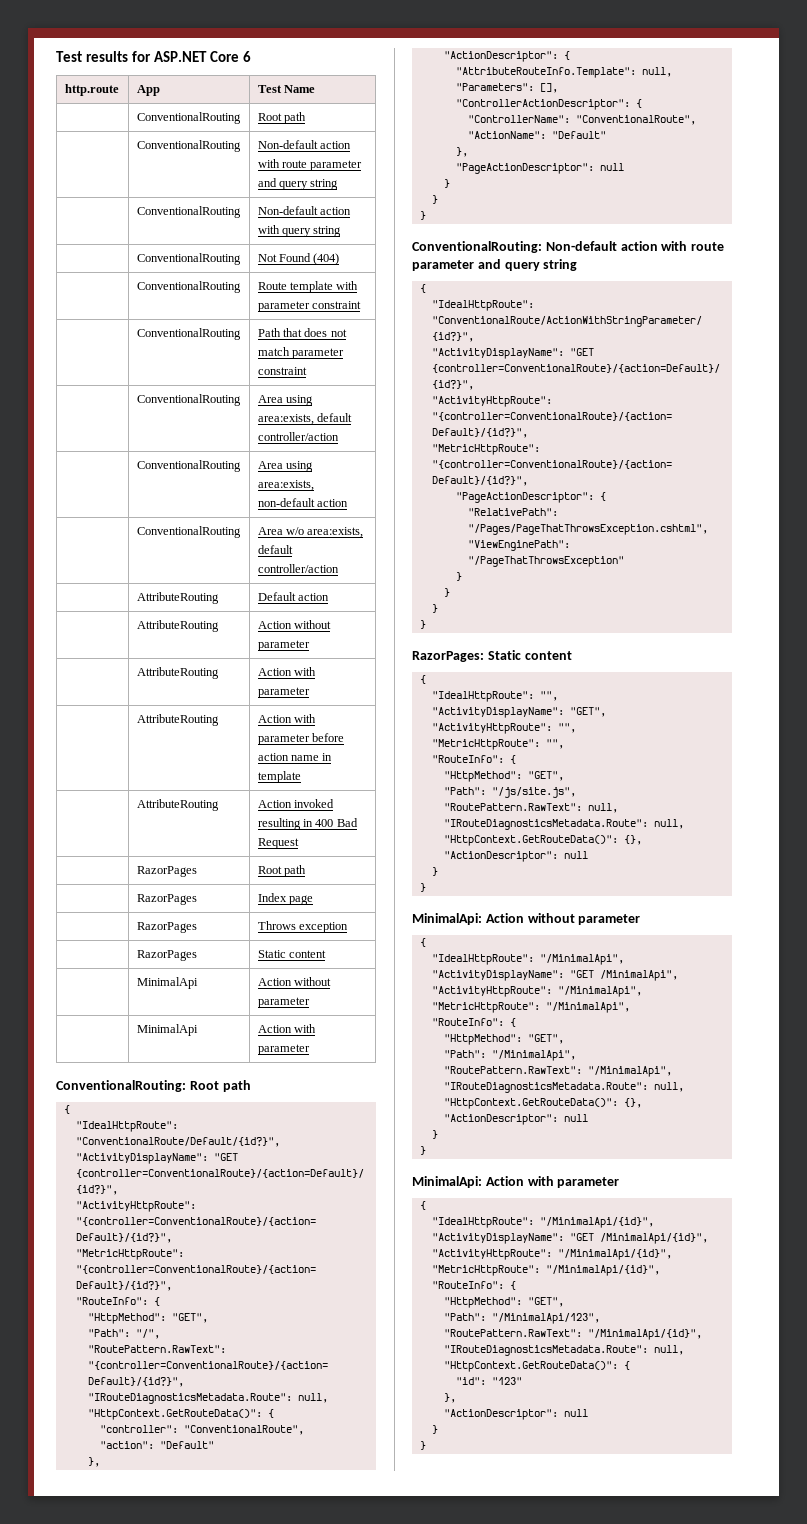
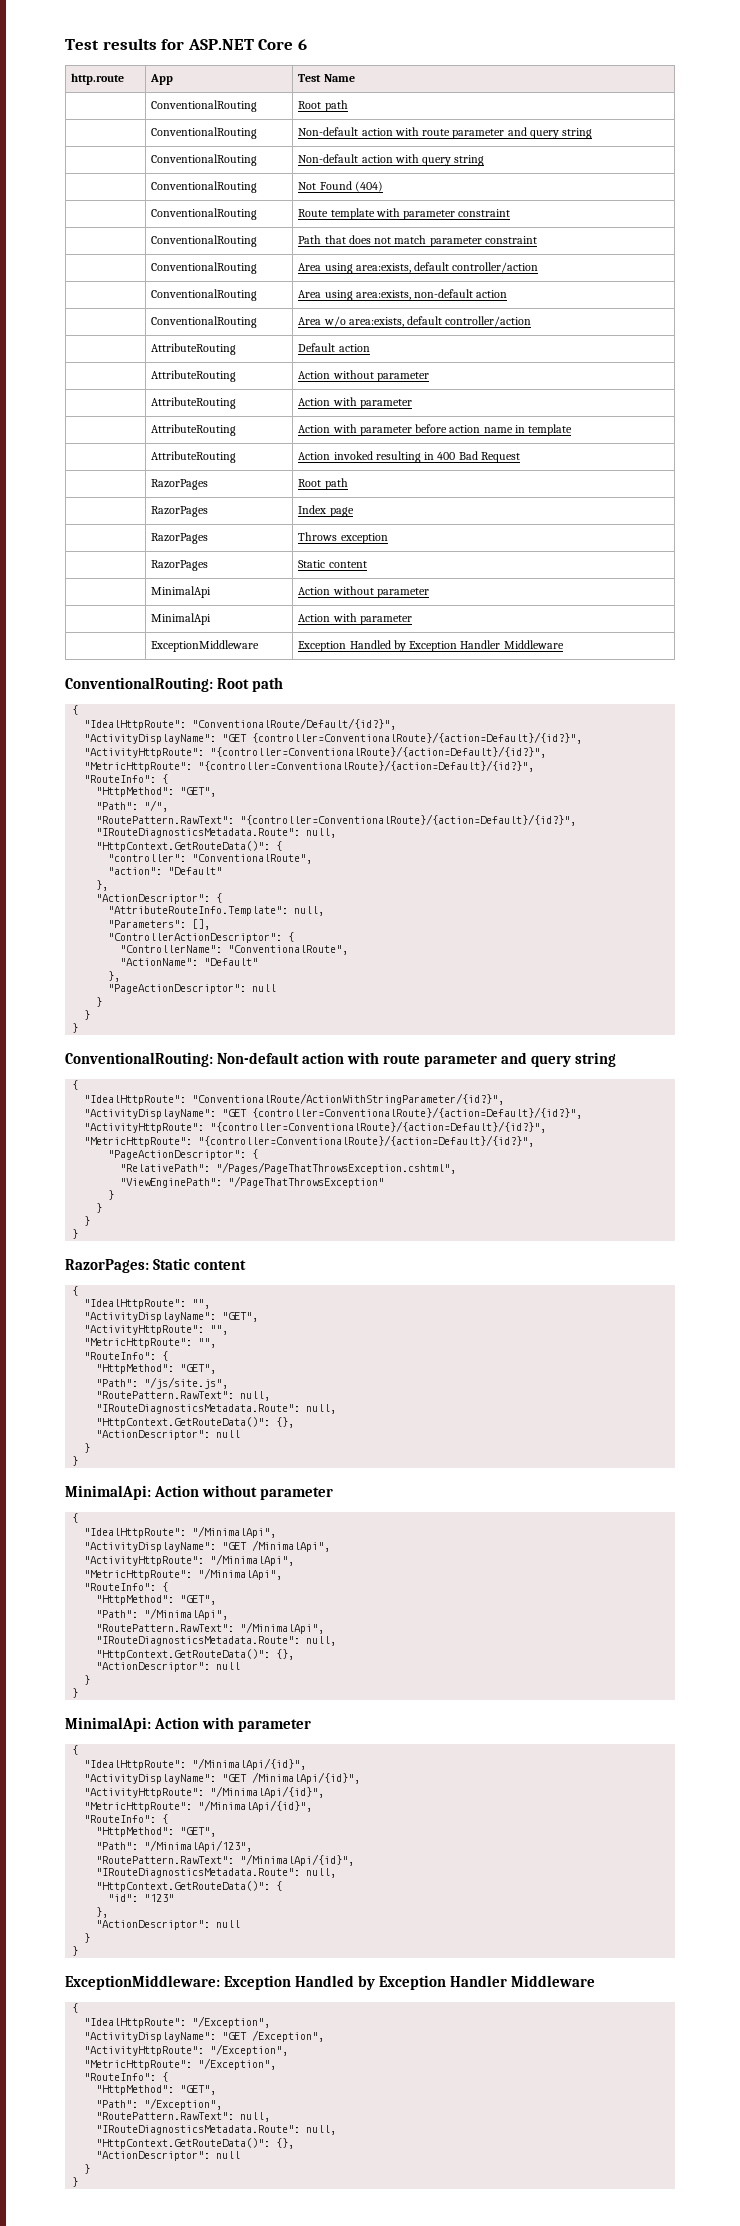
+ | ExceptionMiddleware | Exception Handled by Exception Handler Middleware
+ ExceptionMiddleware: Exception Handled by Exception Handler Middleware
+ {
+ "IdealHttpRoute": "/Exception",
+ "ActivityDisplayName": "GET /Exception",
+ "ActivityHttpRoute": "/Exception",
+ "MetricHttpRoute": "/Exception",
+ "RouteInfo": {
+ "HttpMethod": "GET",
+ "Path": "/Exception",
+ "RoutePattern.RawText": null,
+ "IRouteDiagnosticsMetadata.Route": null,
+ "HttpContext.GetRouteData()": {},
+ "ActionDescriptor": null
+ }
+ }

